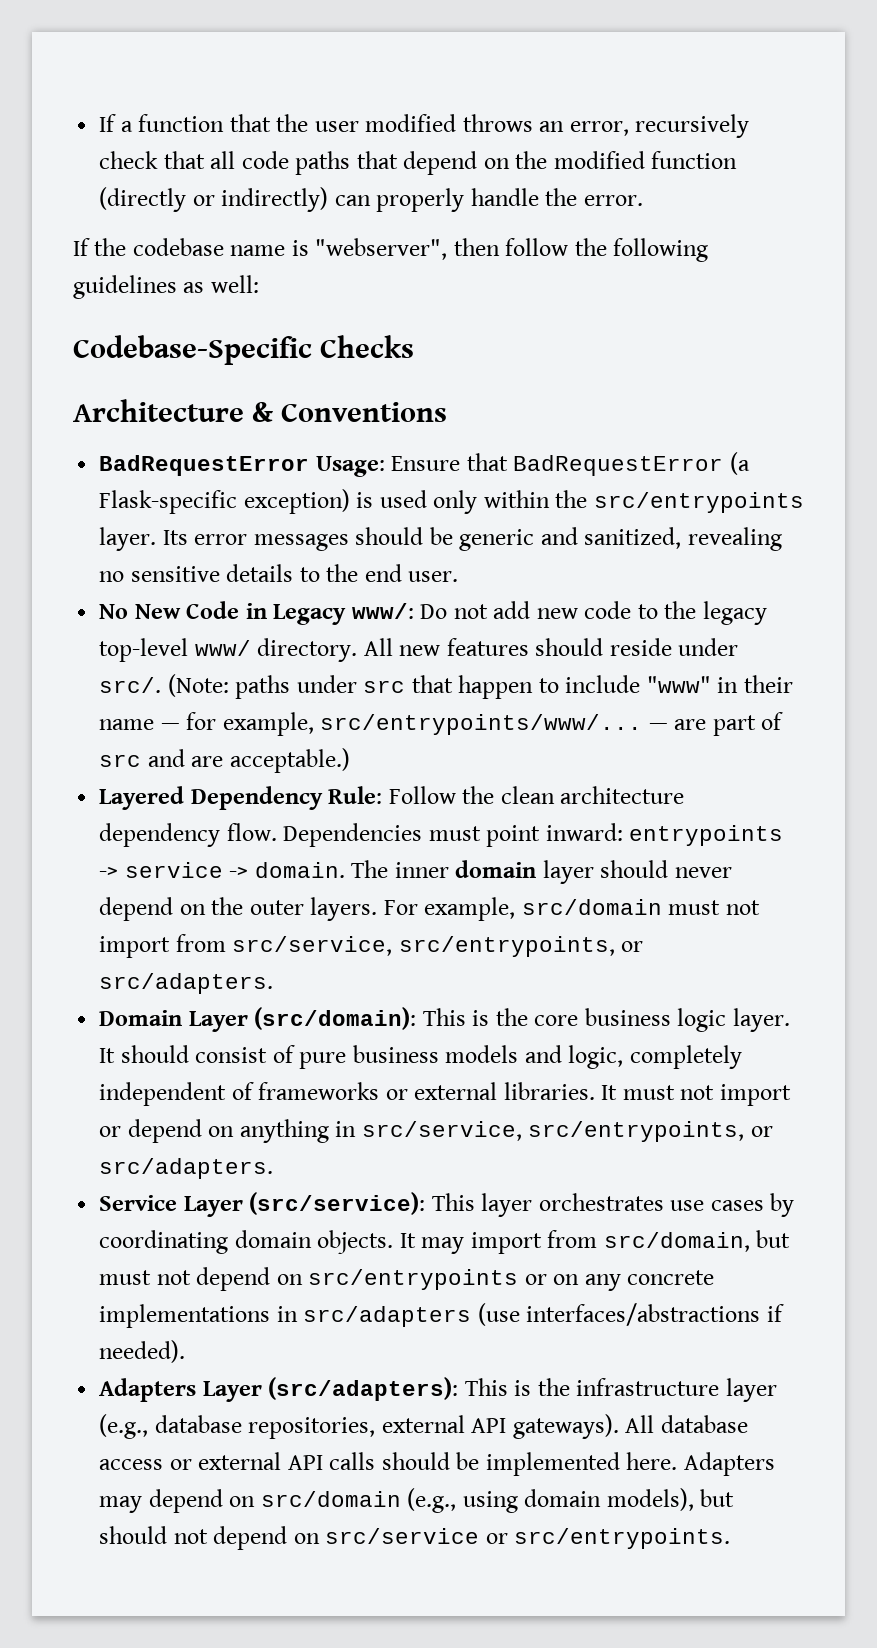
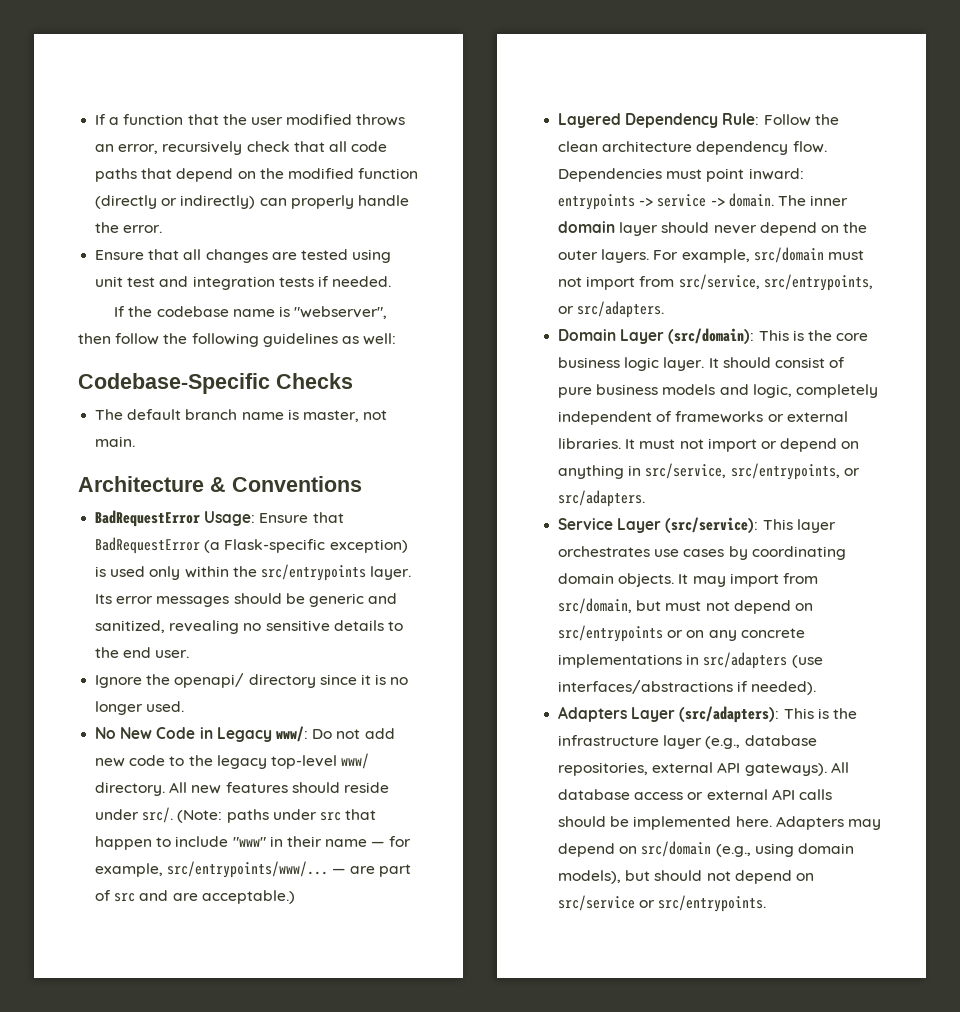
+ Ensure that all changes are tested using unit test and integration tests if needed.
+ The default branch name is master, not main.
+ Ignore the openapi/ directory since it is no longer used.

